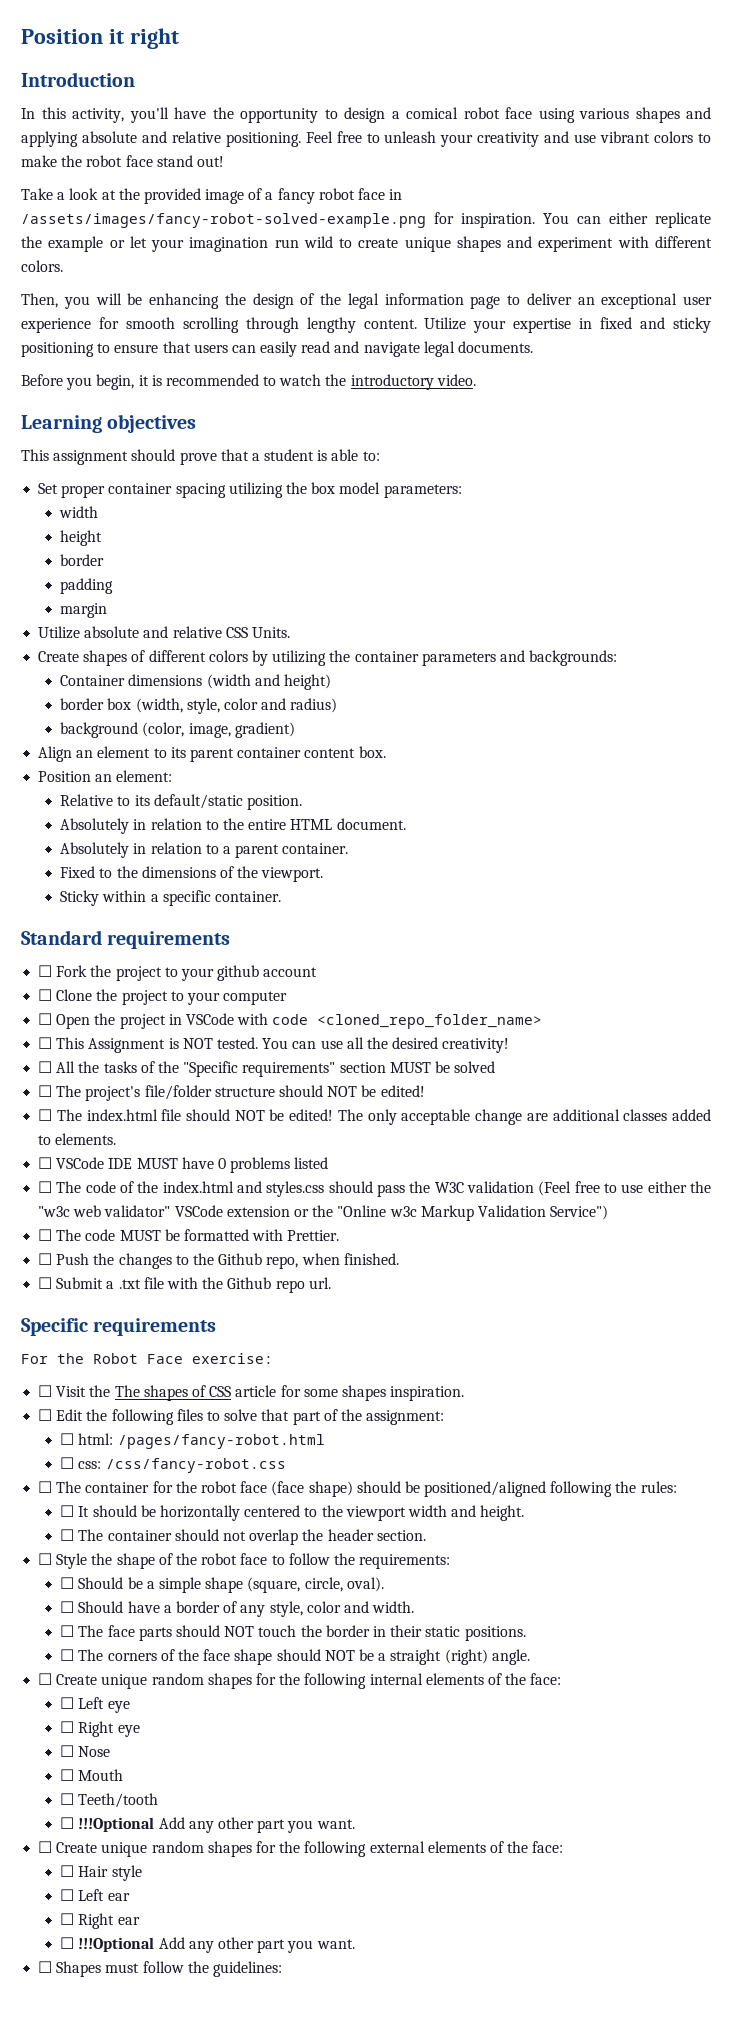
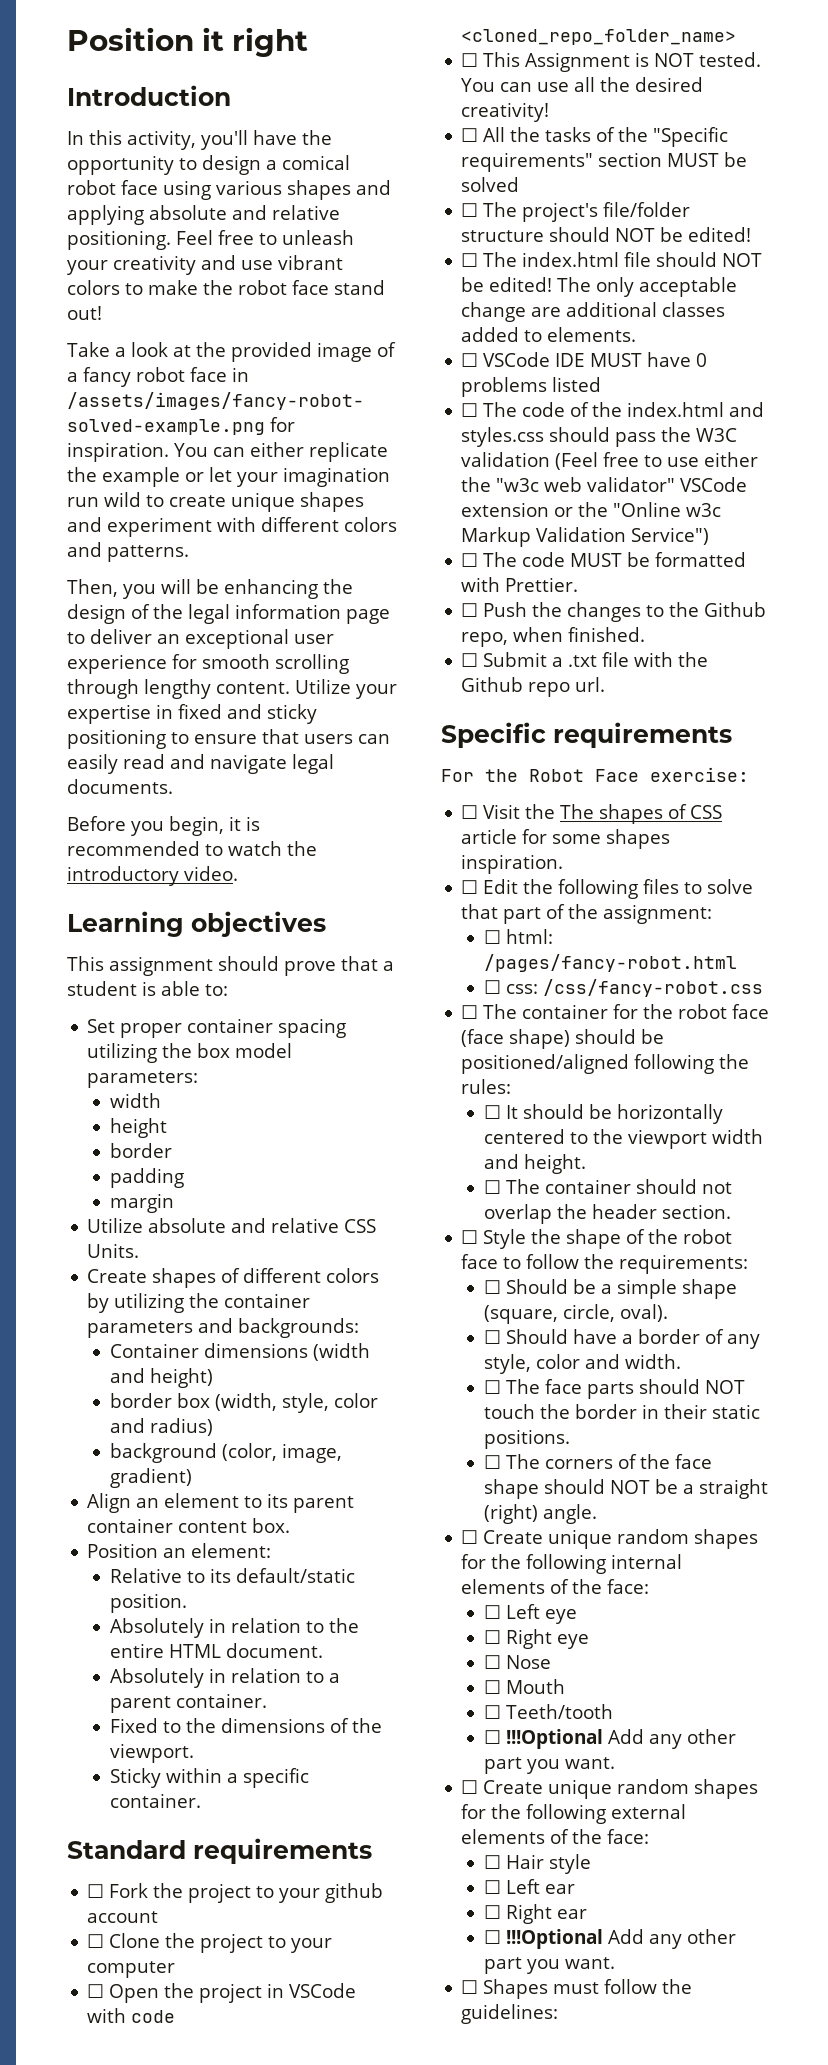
- You can either replicate the example or let your imagination run wild to create unique shapes and experiment with different colors.
+ You can either replicate the example or let your imagination run wild to create unique shapes and experiment with different colors and patterns.

